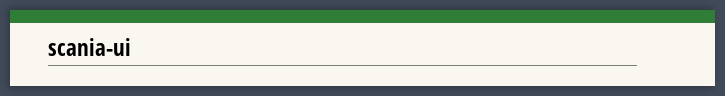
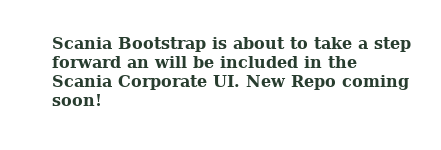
- scania-ui
+ Scania Bootstrap is about to take a step forward an will be included in the Scania Corporate UI. New Repo coming soon!

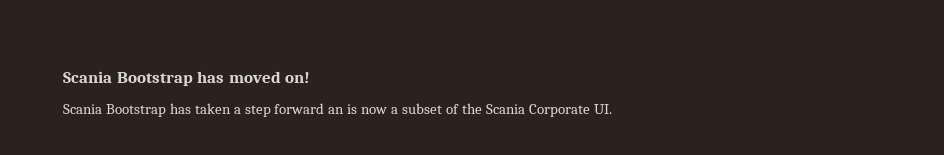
- Scania Bootstrap is about to take a step forward an will be included in the Scania Corporate UI. New Repo coming soon!
+ Scania Bootstrap has moved on!
+ Scania Bootstrap has taken a step forward an is now a subset of the Scania Corporate UI.

